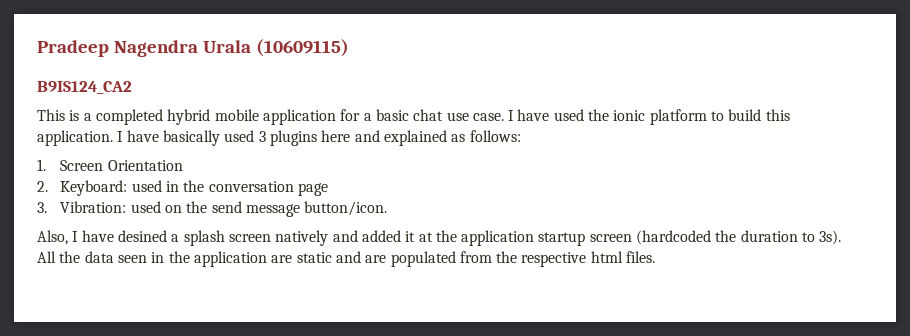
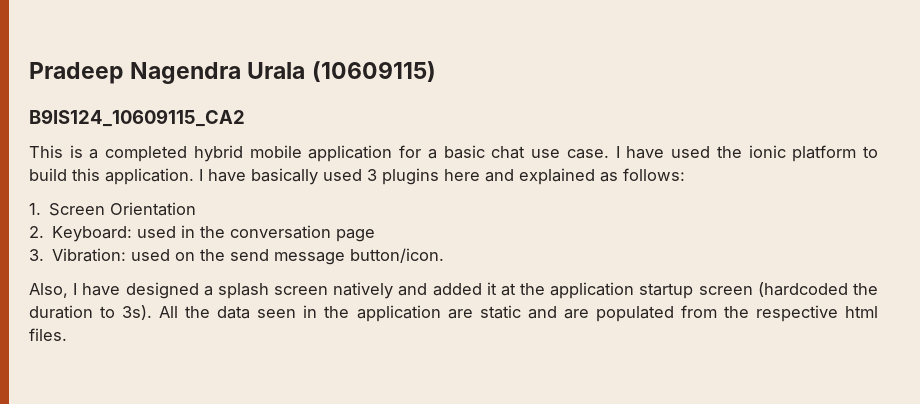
- B9IS124_CA2
+ B9IS124_10609115_CA2
- Also, I have desined a splash screen natively and added it at the application startup screen (hardcoded the duration to 3s).
+ Also, I have designed a splash screen natively and added it at the application startup screen (hardcoded the duration to 3s).

